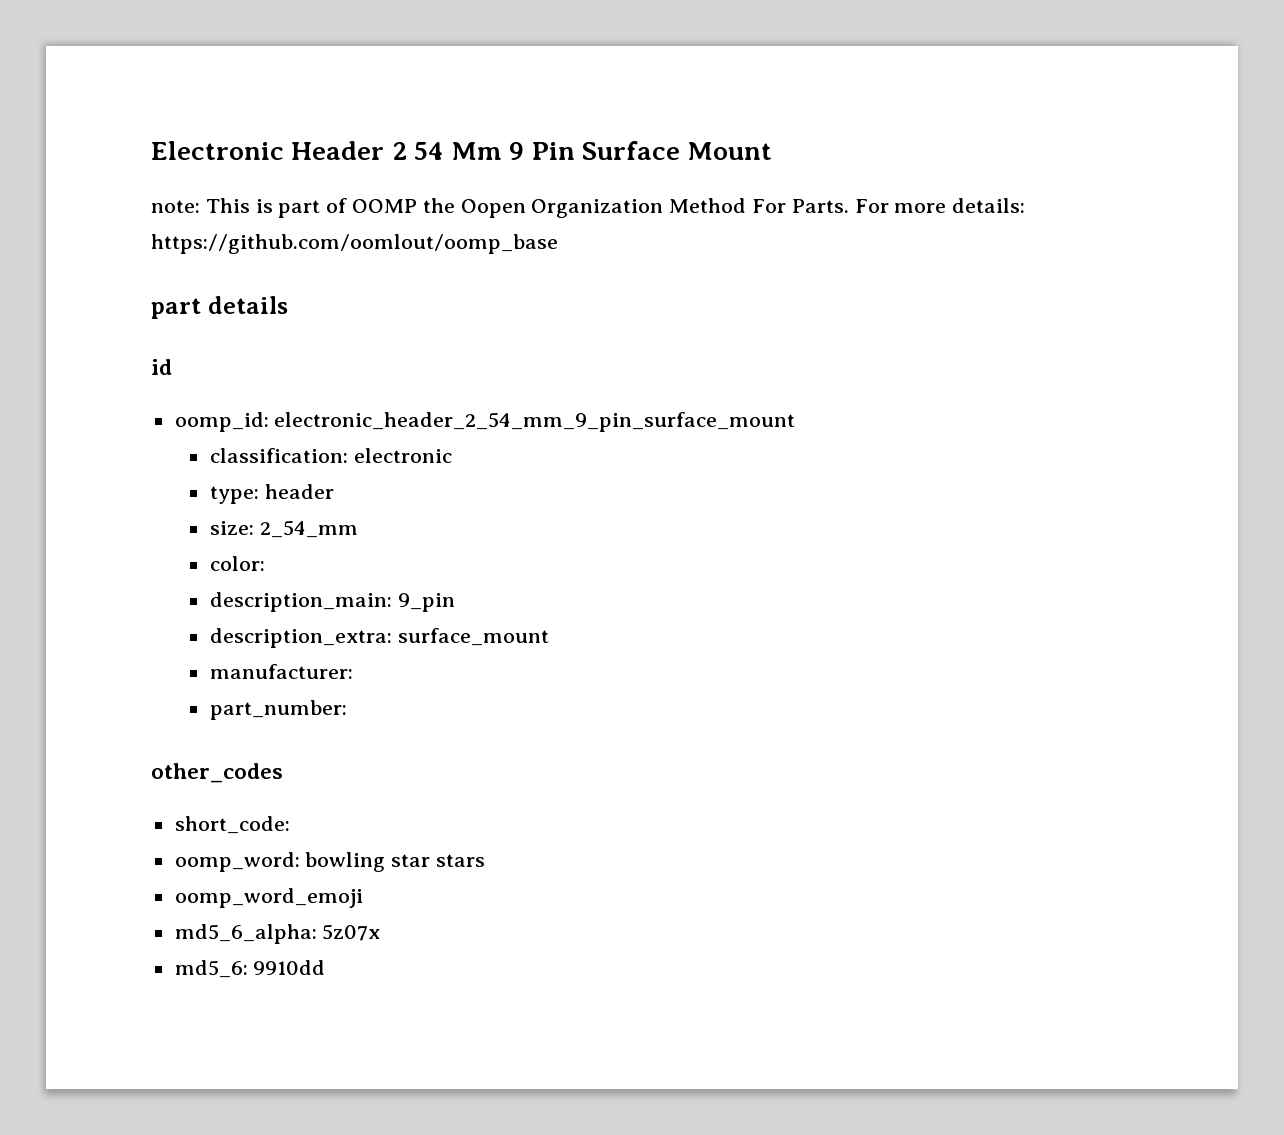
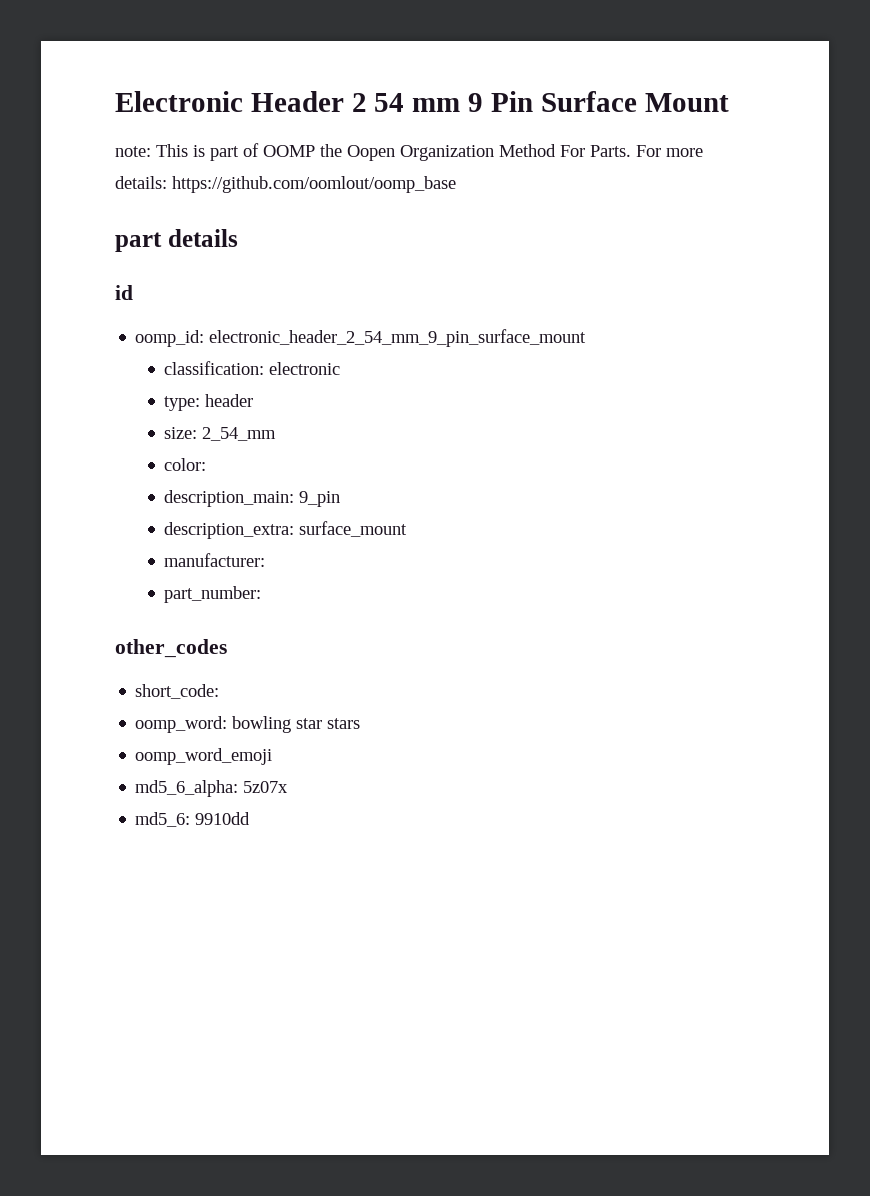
- Electronic Header 2 54 Mm 9 Pin Surface Mount
+ Electronic Header 2 54 mm 9 Pin Surface Mount

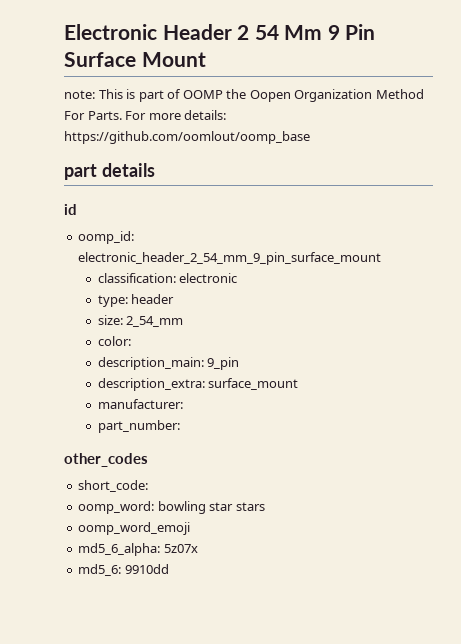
- Electronic Header 2 54 mm 9 Pin Surface Mount
+ Electronic Header 2 54 Mm 9 Pin Surface Mount

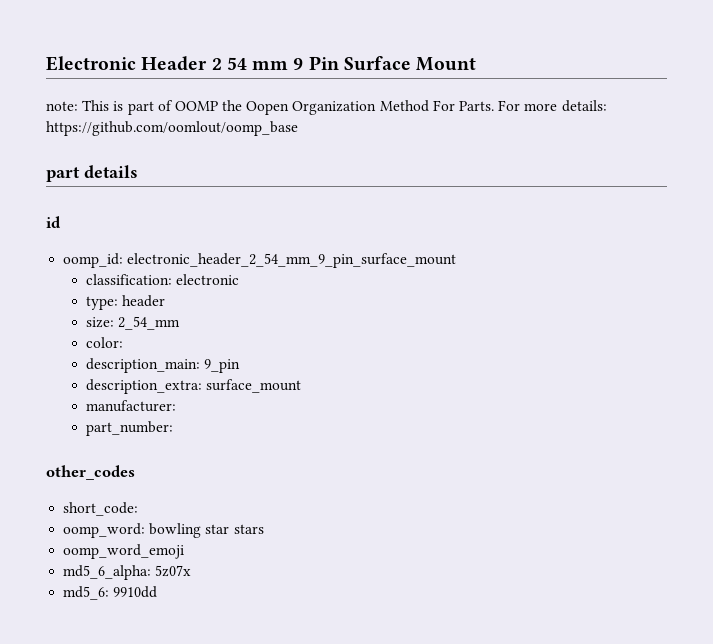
- Electronic Header 2 54 Mm 9 Pin Surface Mount
+ Electronic Header 2 54 mm 9 Pin Surface Mount

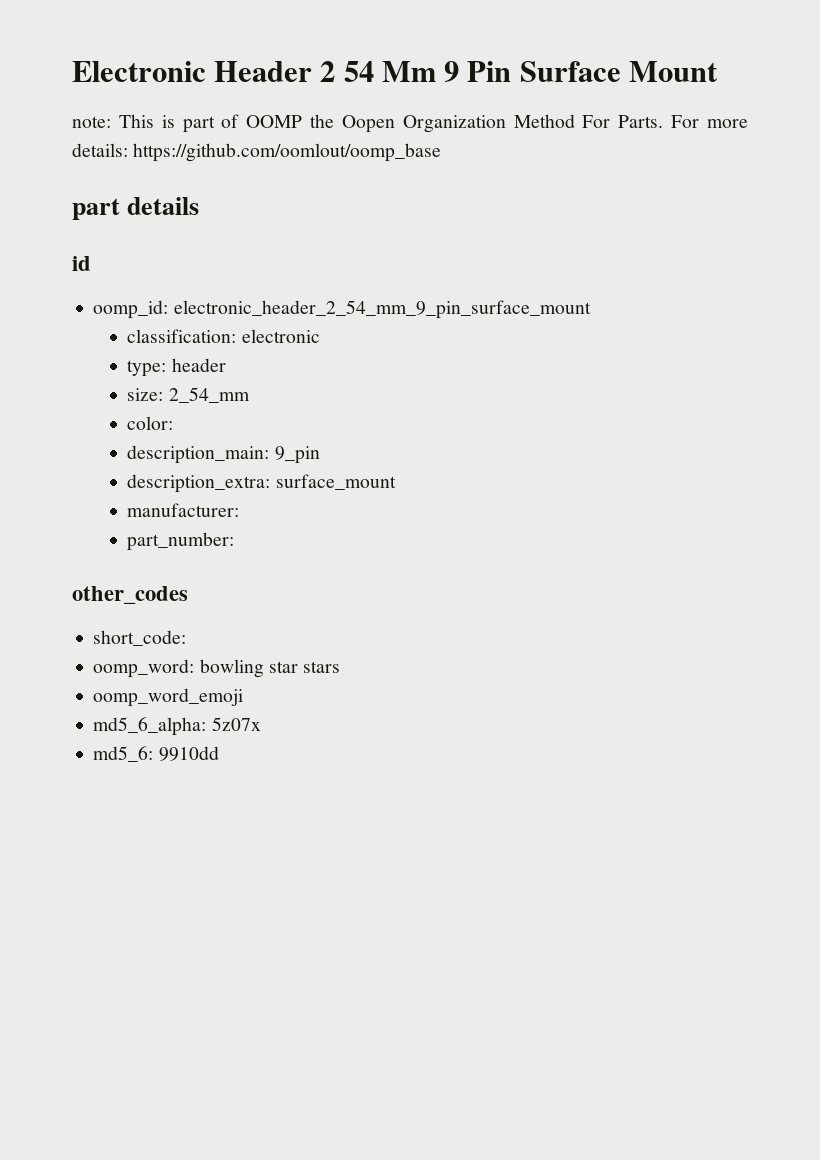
- Electronic Header 2 54 mm 9 Pin Surface Mount
+ Electronic Header 2 54 Mm 9 Pin Surface Mount

